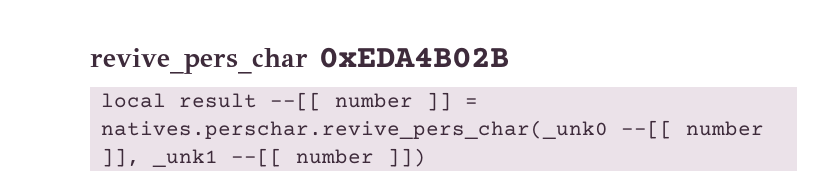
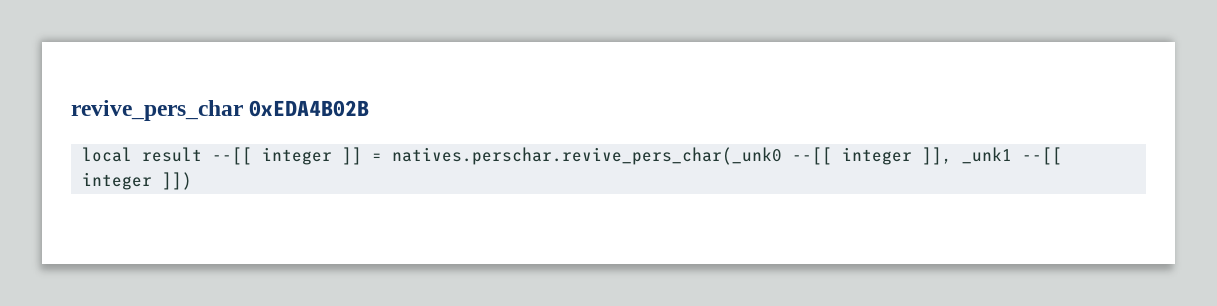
- local result --[[ number ]] = natives.perschar.revive_pers_char(_unk0 --[[ number ]], _unk1 --[[ number ]])
+ local result --[[ integer ]] = natives.perschar.revive_pers_char(_unk0 --[[ integer ]], _unk1 --[[ integer ]])

